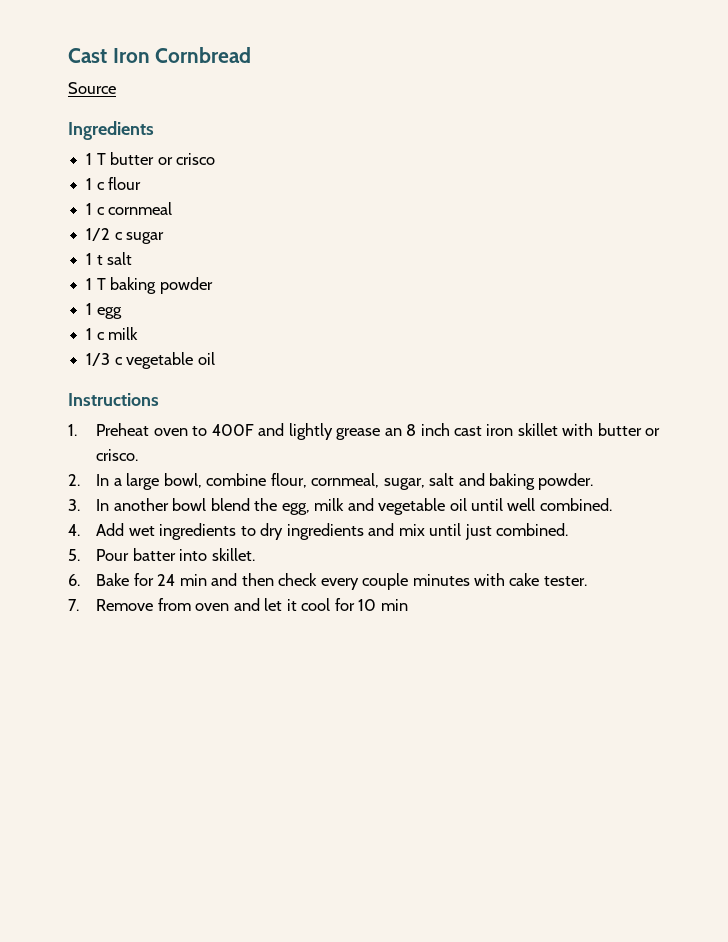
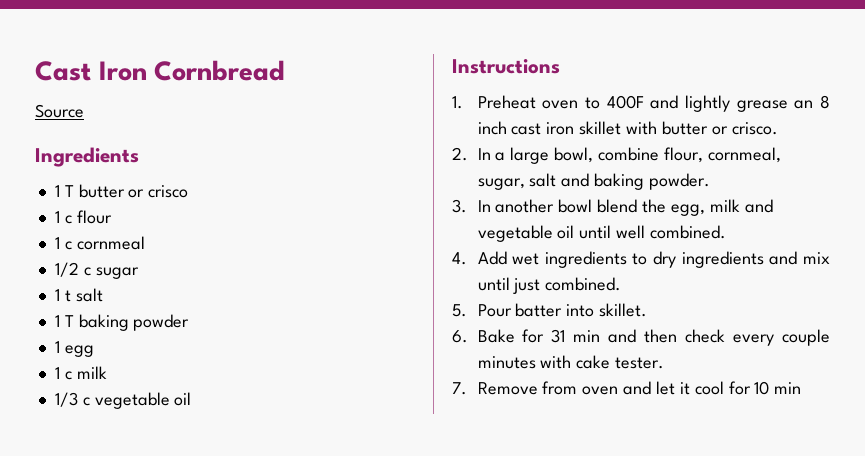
- 6. Bake for 24 min and then check every couple minutes with cake tester.
+ 6. Bake for 31 min and then check every couple minutes with cake tester.

